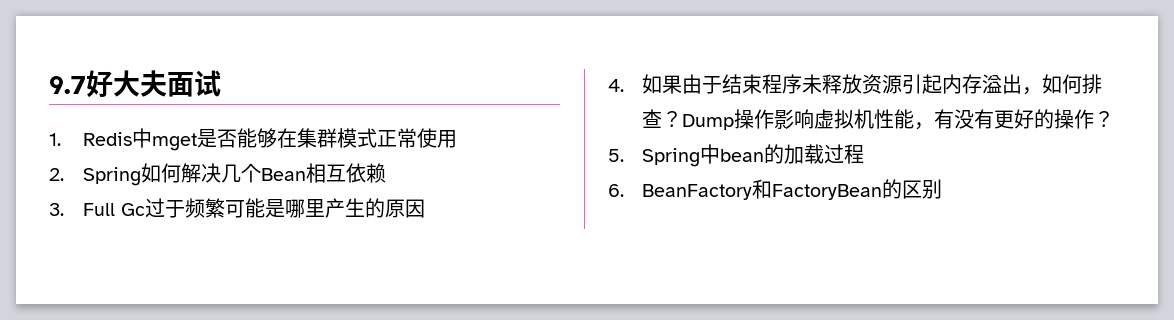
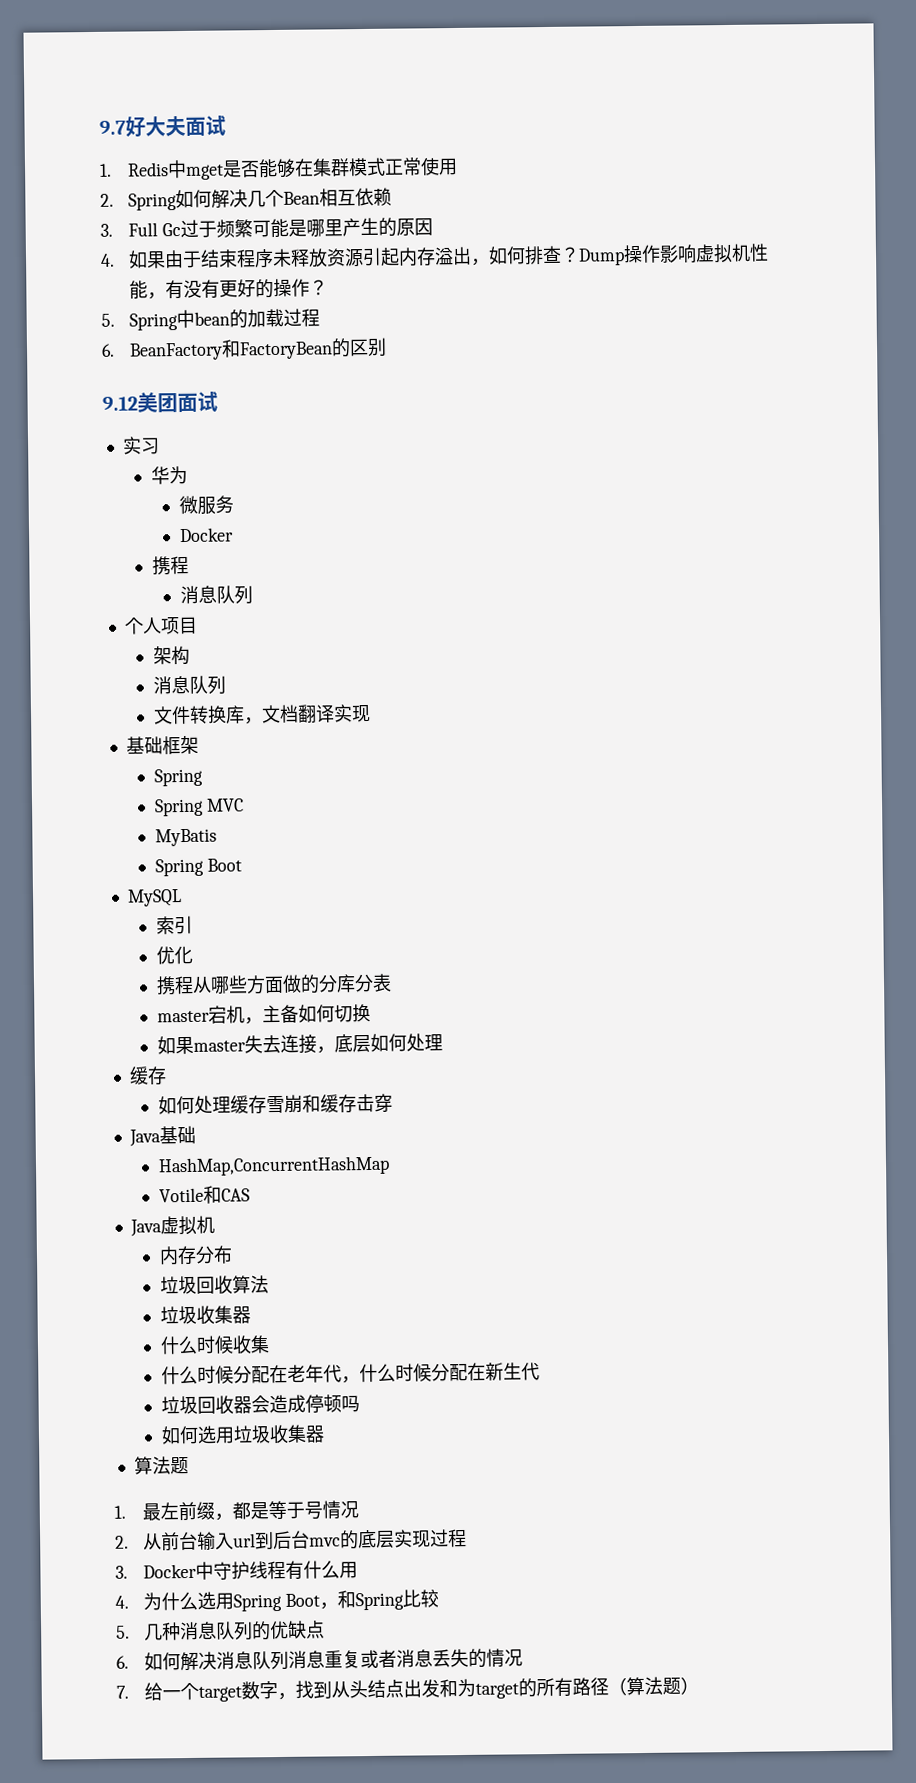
+ 9.12美团面试
+ 实习
+ 华为
+ 微服务
+ Docker
+ 携程
+ 消息队列
+ 个人项目
+ 架构
+ 消息队列
+ 文件转换库，文档翻译实现
+ 基础框架
+ Spring
+ Spring MVC
+ MyBatis
+ Spring Boot
+ MySQL
+ 索引
+ 优化
+ 携程从哪些方面做的分库分表
+ master宕机，主备如何切换
+ 如果master失去连接，底层如何处理
+ 缓存
+ 如何处理缓存雪崩和缓存击穿
+ Java基础
+ HashMap,ConcurrentHashMap
+ Votile和CAS
+ Java虚拟机
+ 内存分布
+ 垃圾回收算法
+ 垃圾收集器
+ 什么时候收集
+ 什么时候分配在老年代，什么时候分配在新生代
+ 垃圾回收器会造成停顿吗
+ 如何选用垃圾收集器
+ 算法题
+ 1.最左前缀，都是等于号情况
+ 2.从前台输入url到后台mvc的底层实现过程
+ 3. Docker中守护线程有什么用
+ 4.为什么选用Spring Boot，和Spring比较
+ 5.几种消息队列的优缺点
+ 6.如何解决消息队列消息重复或者消息丢失的情况
+ 7.给一个target数字，找到从头结点出发和为target的所有路径（算法题）

